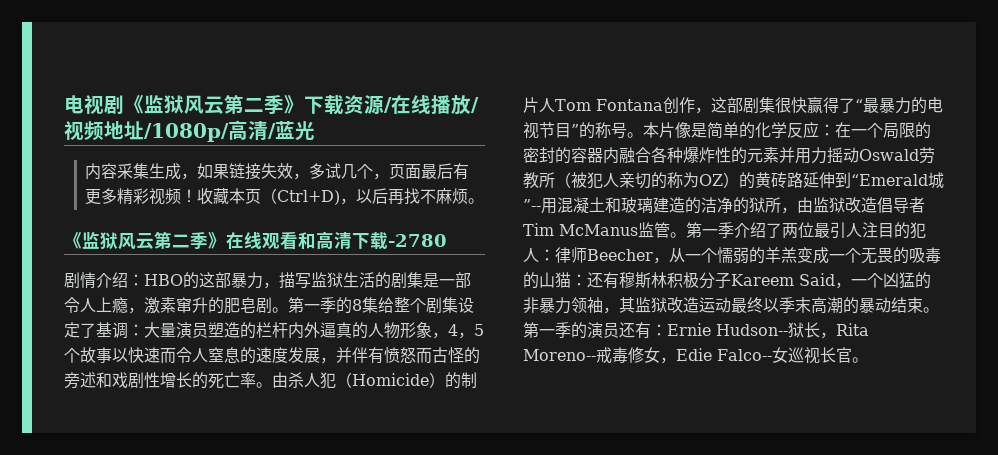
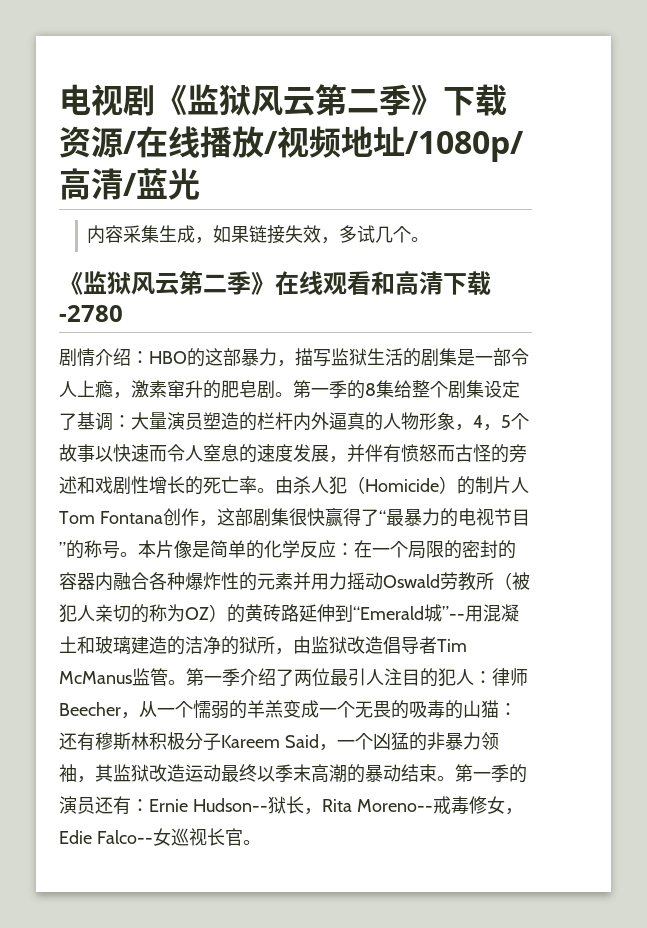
- 内容采集生成，如果链接失效，多试几个，页面最后有更多精彩视频！收藏本页（Ctrl+D)，以后再找不麻烦。
+ 内容采集生成，如果链接失效，多试几个。

